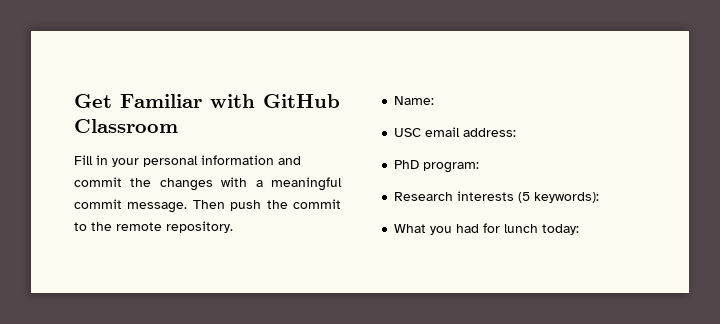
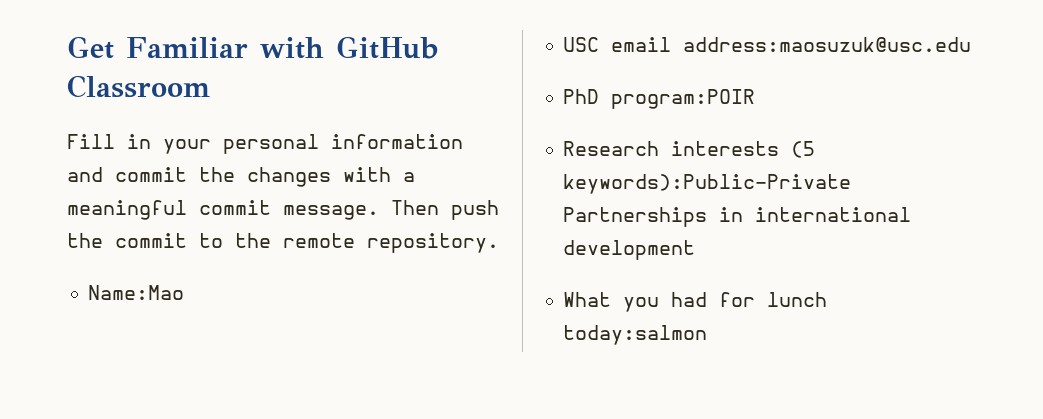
- Name:
+ Name:Mao
- USC email address:
+ USC email address:maosuzuk@usc.edu
- PhD program:
+ PhD program:POIR
- Research interests (5 keywords):
+ Research interests (5 keywords):Public-Private Partnerships in international development
- What you had for lunch today:
+ What you had for lunch today:salmon

